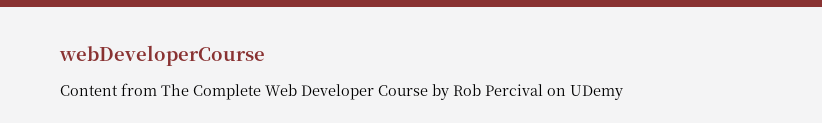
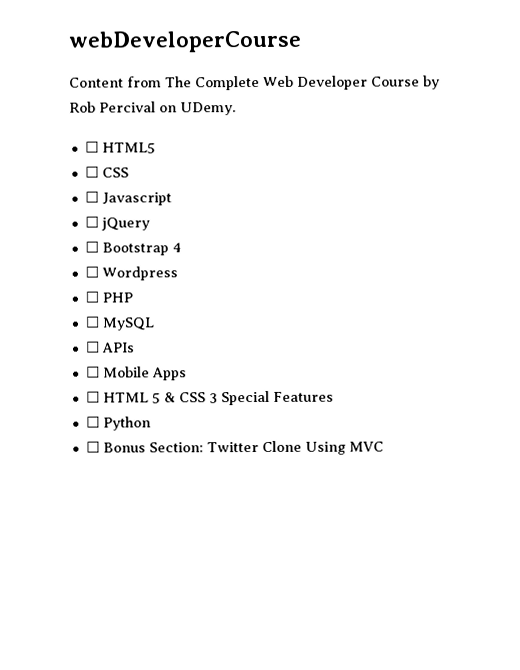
- Content from The Complete Web Developer Course by Rob Percival on UDemy
+ Content from The Complete Web Developer Course by Rob Percival on UDemy.
+ ☐ HTML5
+ ☐ CSS
+ ☐ Javascript
+ ☐ jQuery
+ ☐ Bootstrap 4
+ ☐ Wordpress
+ ☐ PHP
+ ☐ MySQL
+ ☐ APIs
+ ☐ Mobile Apps
+ ☐ HTML 5 & CSS 3 Special Features
+ ☐ Python
+ ☐ Bonus Section: Twitter Clone Using MVC

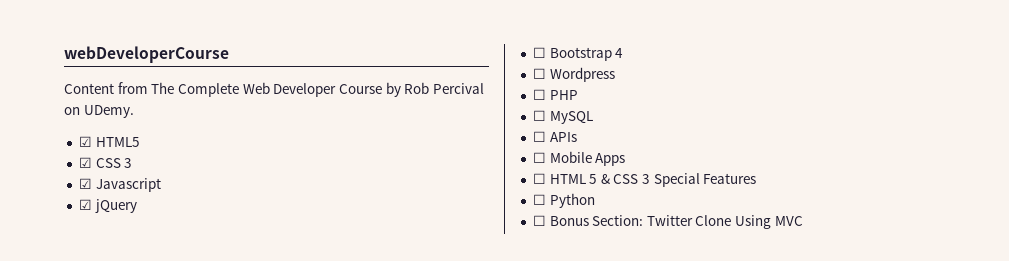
- ☐ HTML5
+ ☑ HTML5
- ☐ CSS
- ☐ Javascript
+ ☑ CSS 3
+ ☑ Javascript
- ☐ jQuery
+ ☑ jQuery

